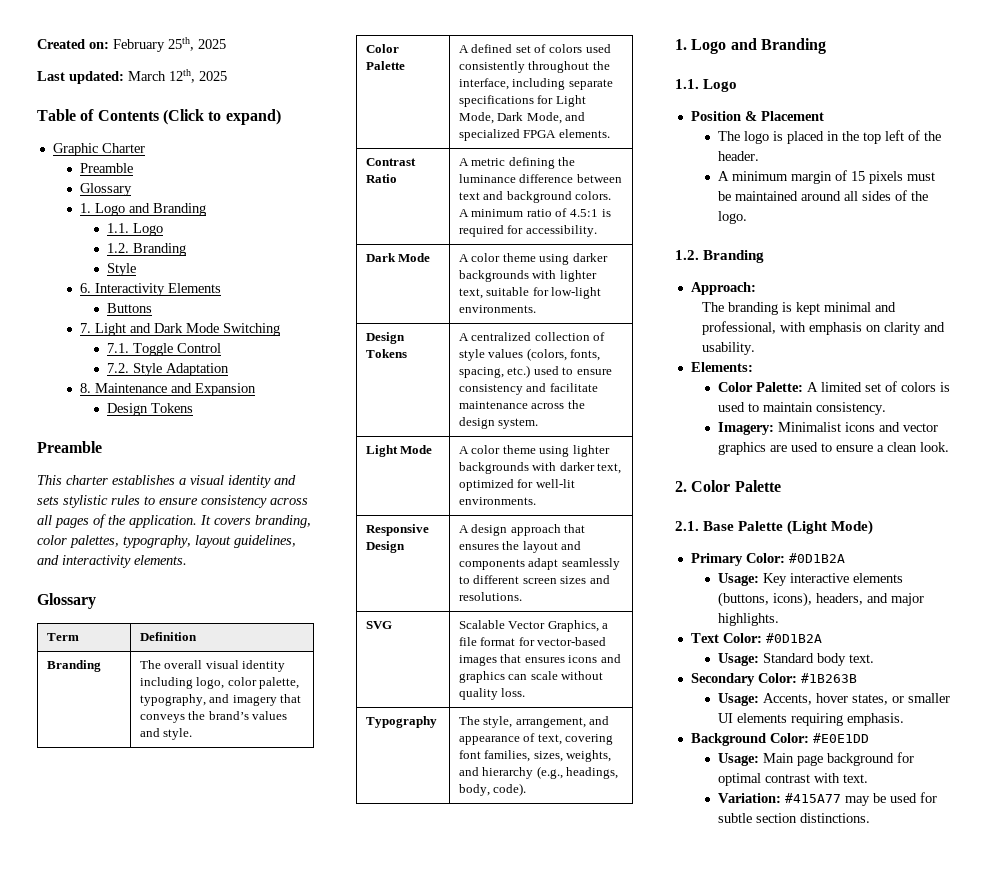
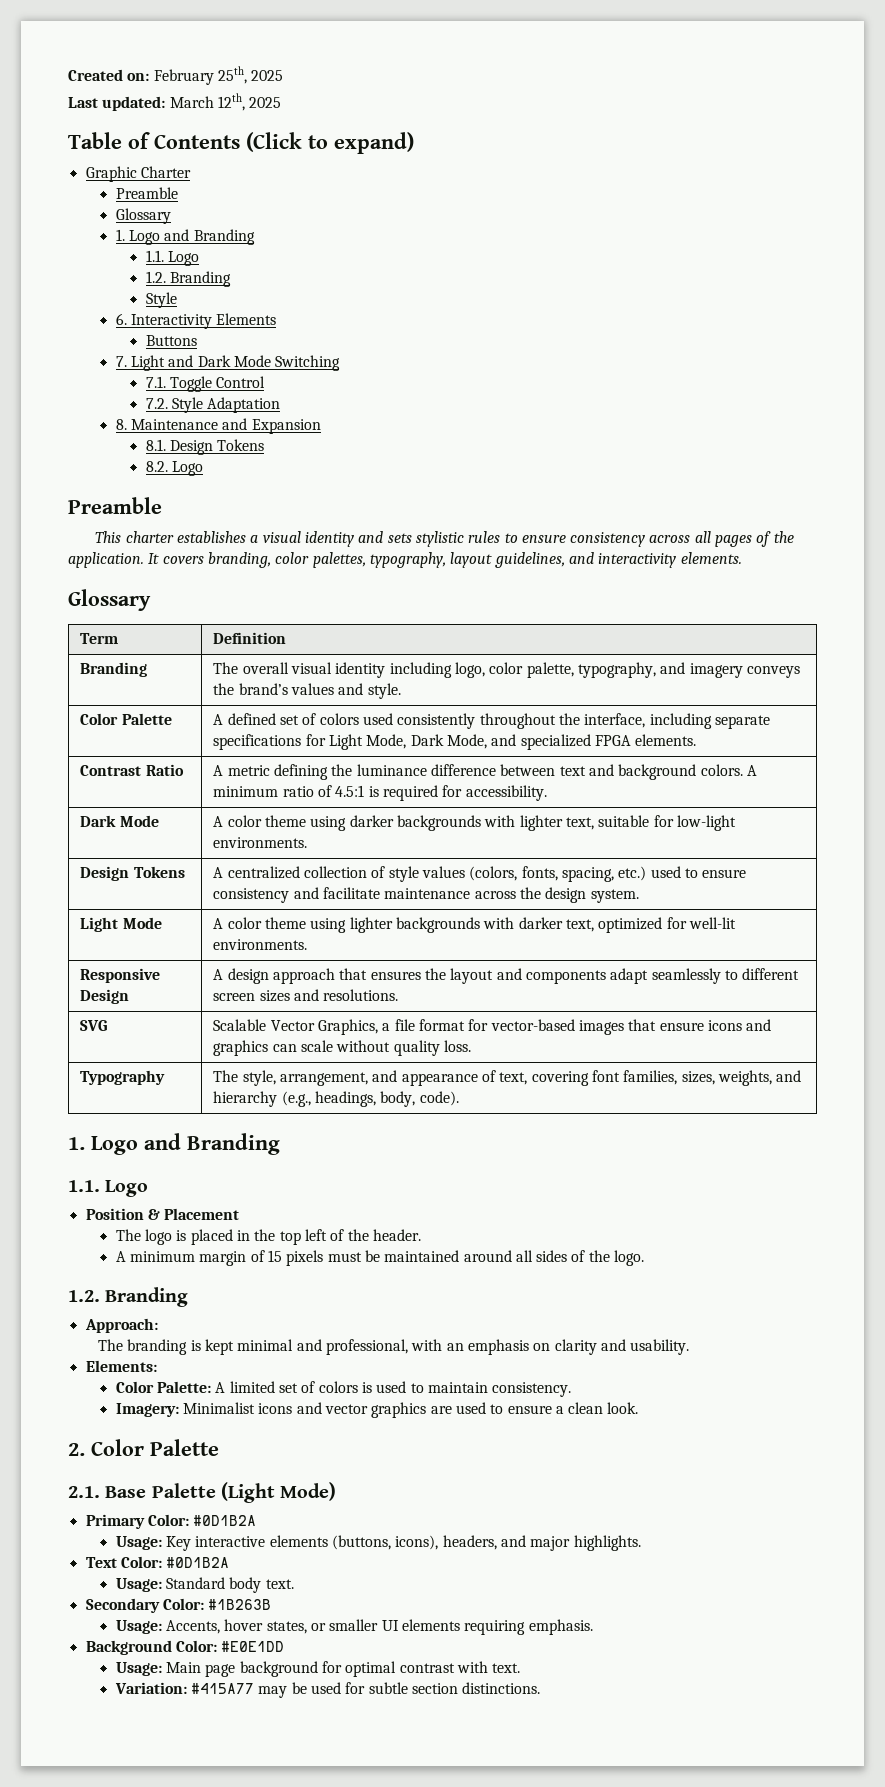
  8. Maintenance and Expansion
- Design Tokens
+ 8.1. Design Tokens
+ 8.2. Logo
- Branding | The overall visual identity including logo, color palette, typography, and imagery that conveys the brand’s values and style.
+ Branding | The overall visual identity including logo, color palette, typography, and imagery conveys the brand’s values and style.
- SVG | Scalable Vector Graphics, a file format for vector-based images that ensures icons and graphics can scale without quality loss.
+ SVG | Scalable Vector Graphics, a file format for vector-based images that ensure icons and graphics can scale without quality loss.
- The branding is kept minimal and professional, with emphasis on clarity and usability.
+ The branding is kept minimal and professional, with an emphasis on clarity and usability.

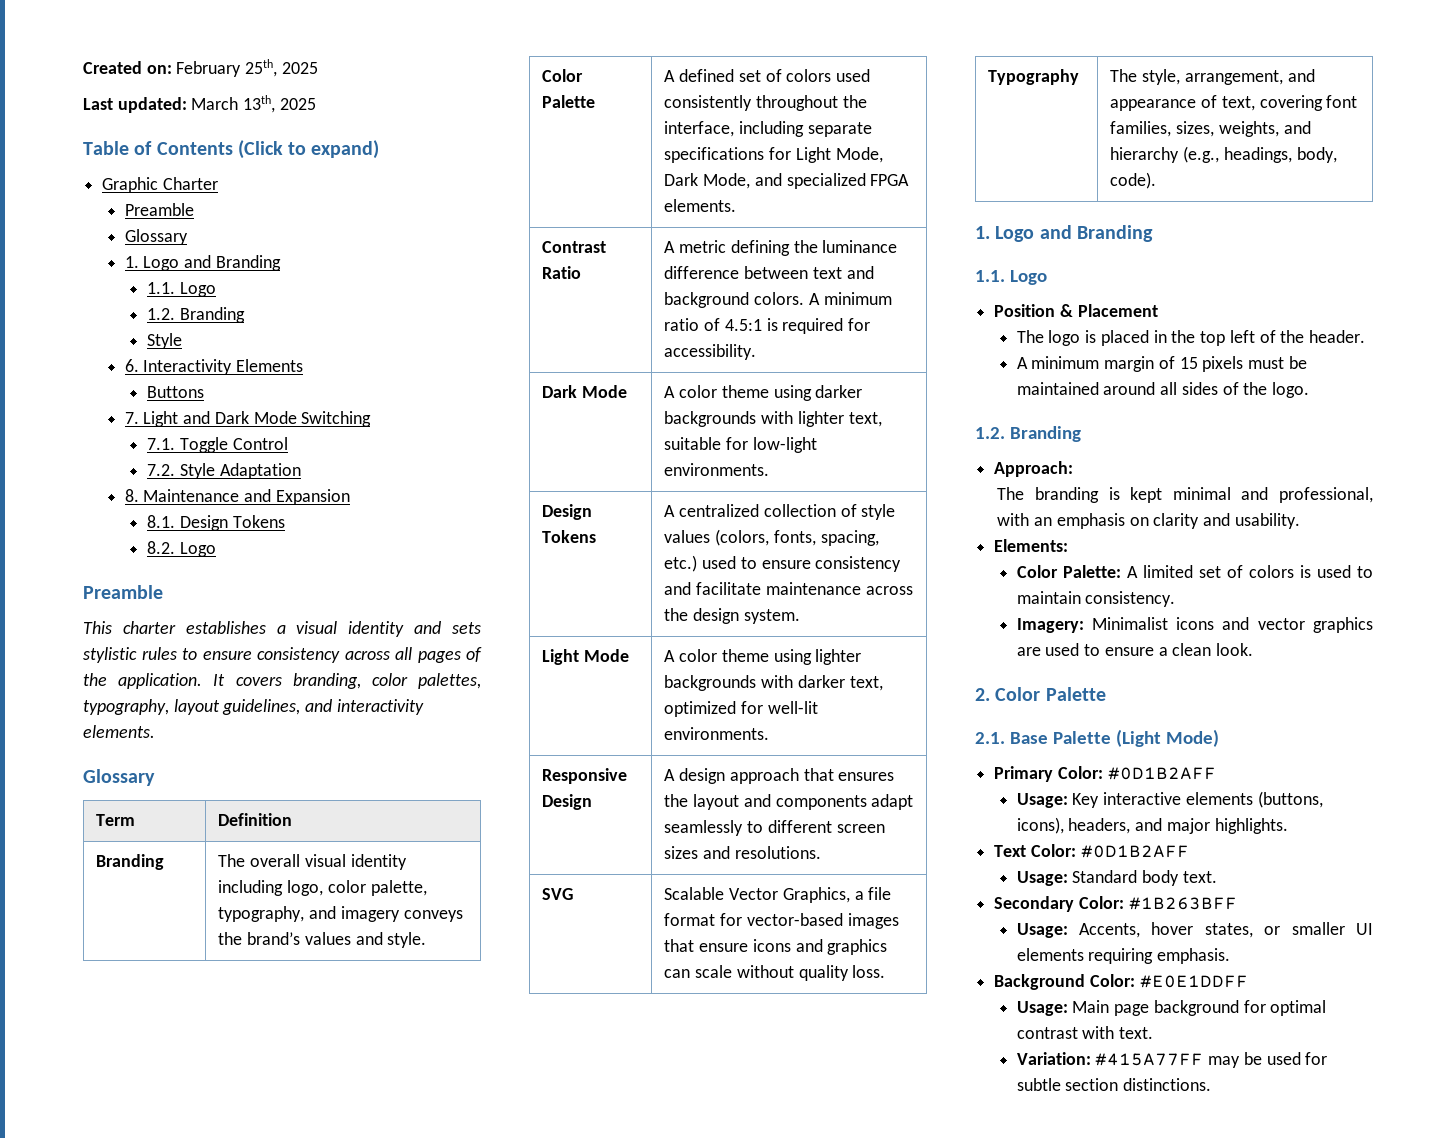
- Last updated: March 12th, 2025
+ Last updated: March 13th, 2025
- Primary Color: #0D1B2A
+ Primary Color: #0D1B2AFF
- Text Color: #0D1B2A
+ Text Color: #0D1B2AFF
- Secondary Color: #1B263B
+ Secondary Color: #1B263BFF
- Background Color: #E0E1DD
+ Background Color: #E0E1DDFF
- Variation: #415A77 may be used for subtle section distinctions.
+ Variation: #415A77FF may be used for subtle section distinctions.

